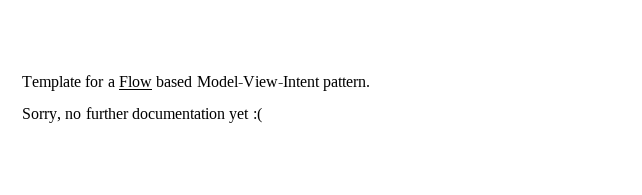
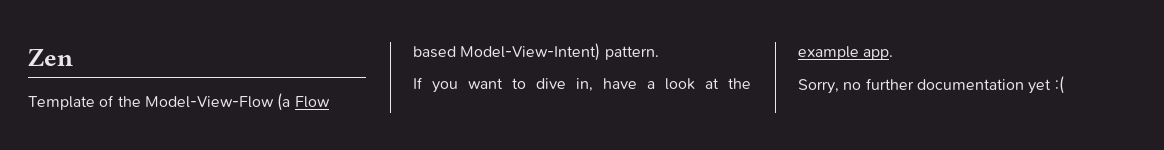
- Template for a Flow based Model-View-Intent pattern.
+ Zen
+ Template of the Model-View-Flow (a Flow based Model-View-Intent) pattern.
+ If you want to dive in, have a look at the example app.

